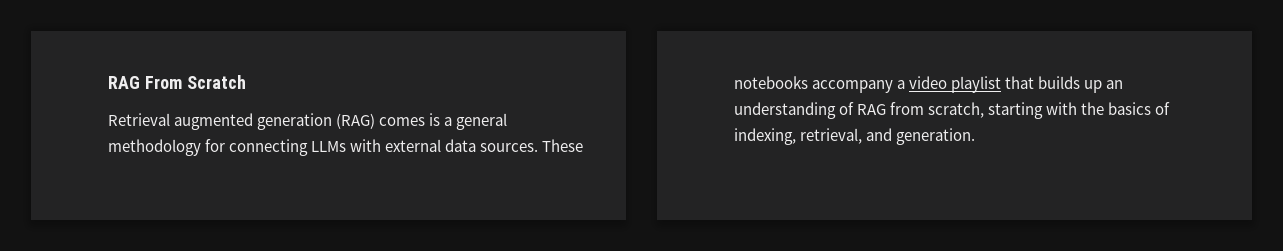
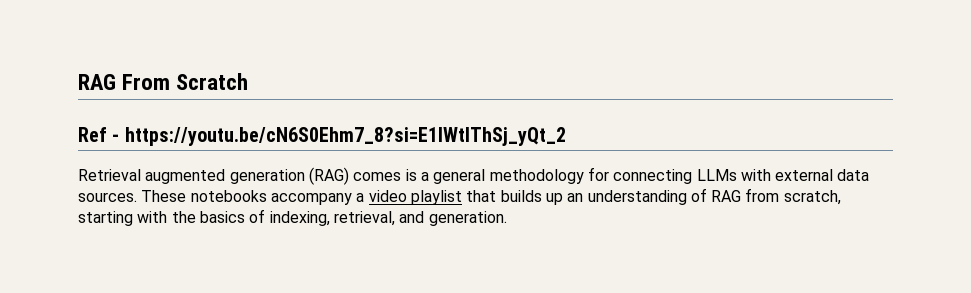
+ Ref - https://youtu.be/cN6S0Ehm7_8?si=E1lWtIThSj_yQt_2

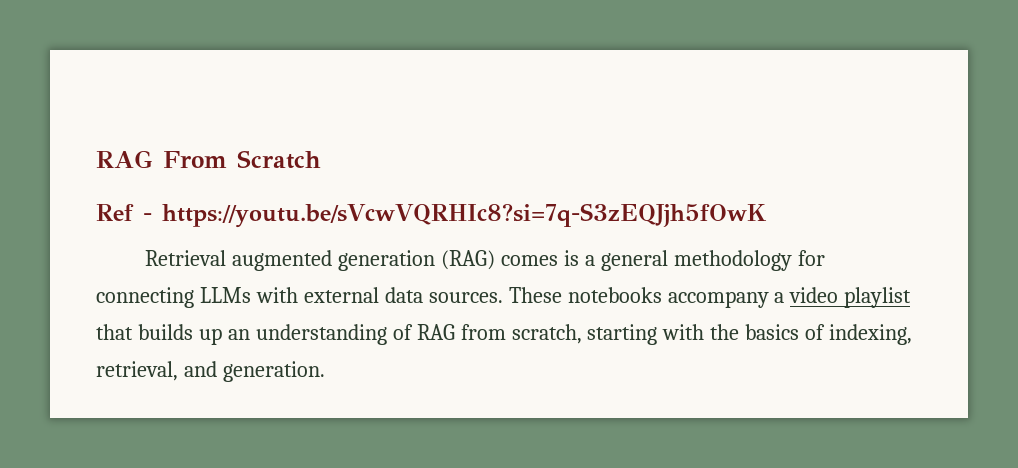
- Ref - https://youtu.be/cN6S0Ehm7_8?si=E1lWtIThSj_yQt_2
+ Ref - https://youtu.be/sVcwVQRHIc8?si=7q-S3zEQJjh5fOwK

